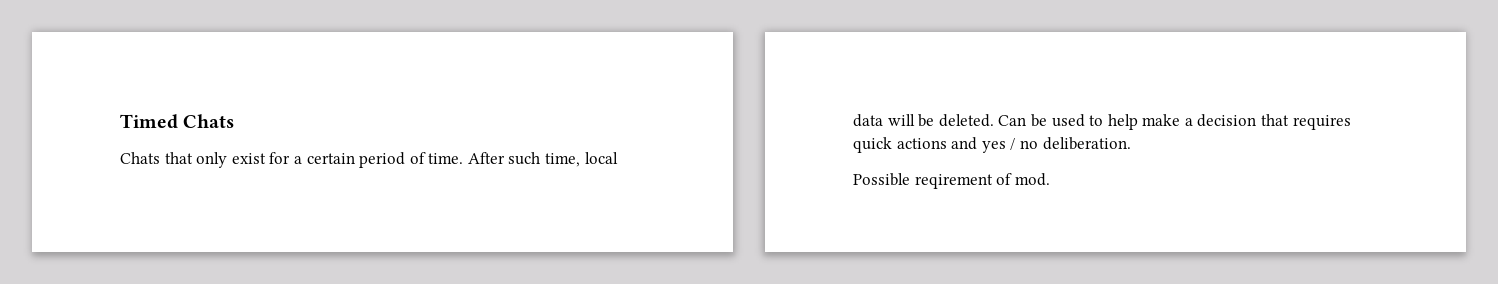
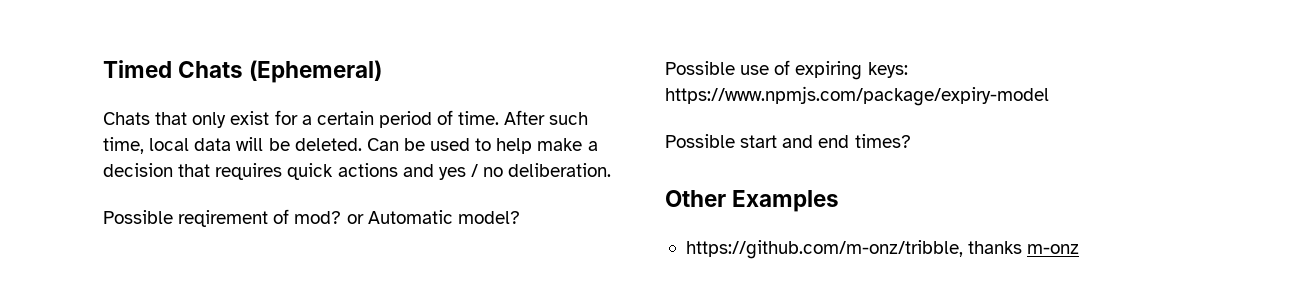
- Timed Chats
+ Timed Chats (Ephemeral)
- Possible reqirement of mod.
+ Possible reqirement of mod? or Automatic model?
+ Possible use of expiring keys: https://www.npmjs.com/package/expiry-model
+ Possible start and end times?
+ Other Examples
+ https://github.com/m-onz/tribble, thanks m-onz

